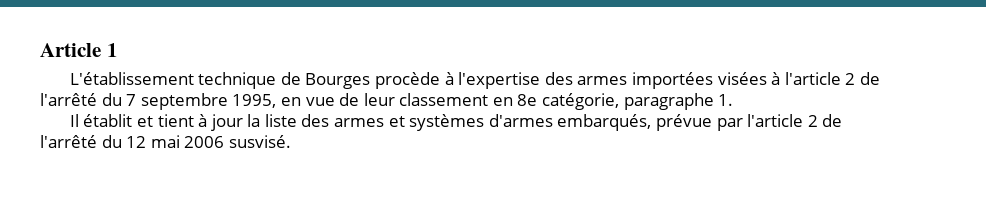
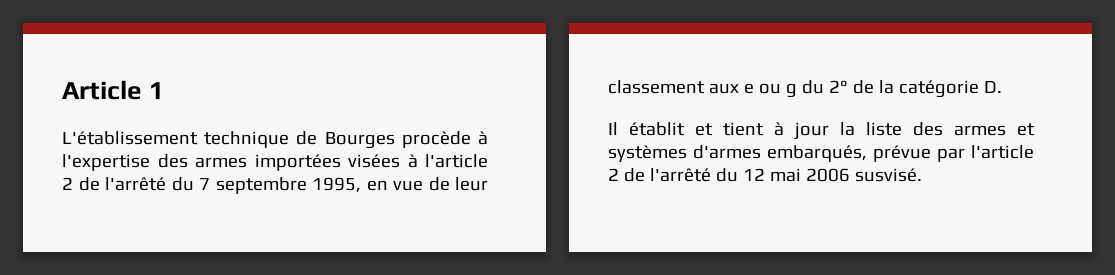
- L'établissement technique de Bourges procède à l'expertise des armes importées visées à l'article 2 de l'arrêté du 7 septembre 1995, en vue de leur classement en 8e catégorie, paragraphe 1.
+ L'établissement technique de Bourges procède à l'expertise des armes importées visées à l'article 2 de l'arrêté du 7 septembre 1995, en vue de leur classement aux e ou g du 2° de la catégorie D.

